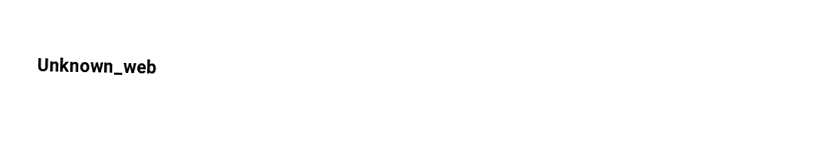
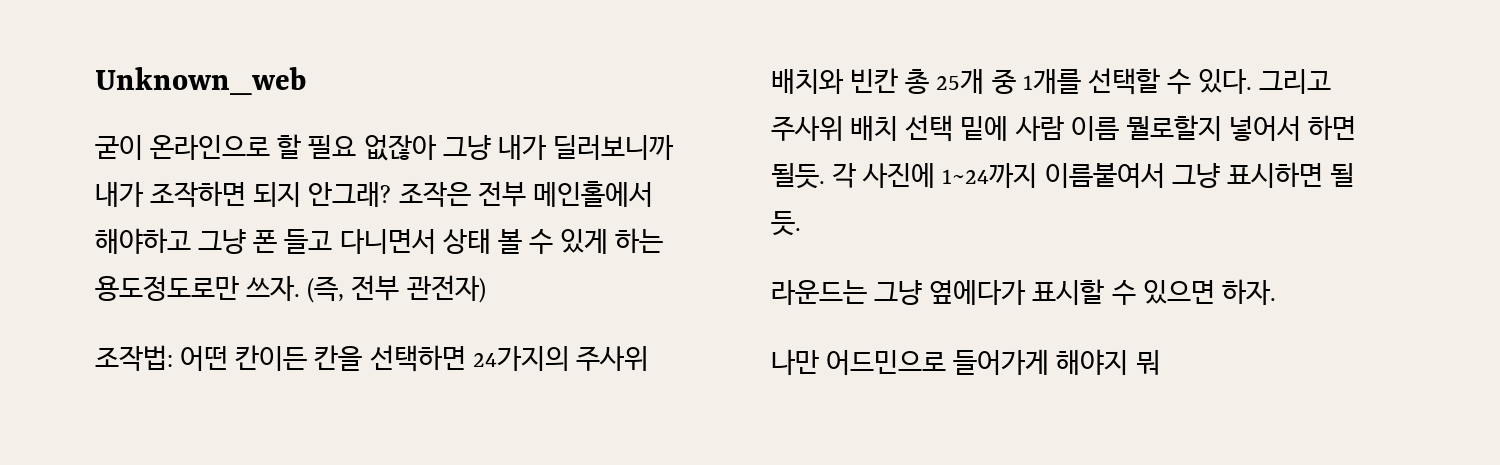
+ 굳이 온라인으로 할 필요 없잖아 그냥 내가 딜러보니까 내가 조작하면 되지 안그래? 조작은 전부 메인홀에서 해야하고 그냥 폰 들고 다니면서 상태 볼 수 있게 하는 용도정도로만 쓰자. (즉, 전부 관전자)
+ 조작법: 어떤 칸이든 칸을 선택하면 24가지의 주사위 배치와 빈칸 총 25개 중 1개를 선택할 수 있다. 그리고 주사위 배치 선택 밑에 사람 이름 뭘로할지 넣어서 하면 될듯. 각 사진에 1~24까지 이름붙여서 그냥 표시하면 될 듯.
+ 라운드는 그냥 옆에다가 표시할 수 있으면 하자.
+ 나만 어드민으로 들어가게 해야지 뭐

